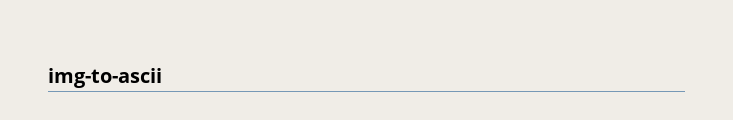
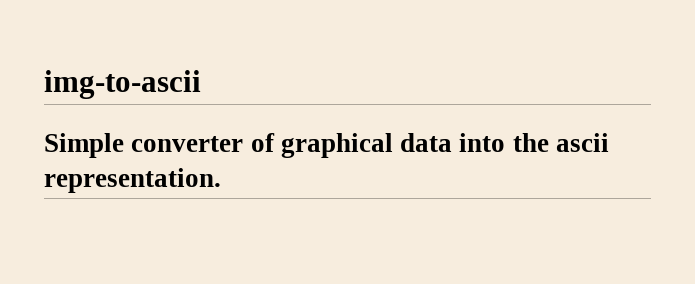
+ Simple converter of graphical data into the ascii representation.

